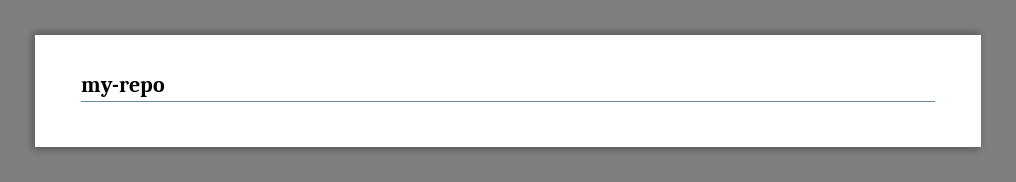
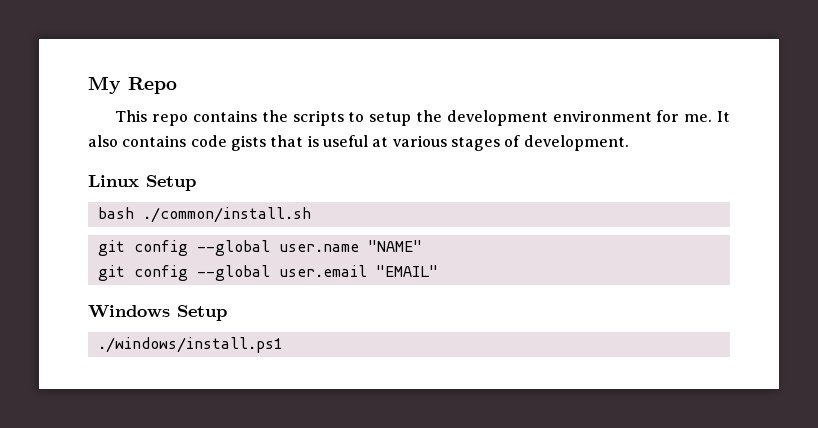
- my-repo
+ My Repo
+ This repo contains the scripts to setup the development environment for me. It also contains code gists that is useful at various stages of development.
+ Linux Setup
+ bash ./common/install.sh
+ git config --global user.name "NAME"
+ git config --global user.email "EMAIL"
+ Windows Setup
+ ./windows/install.ps1

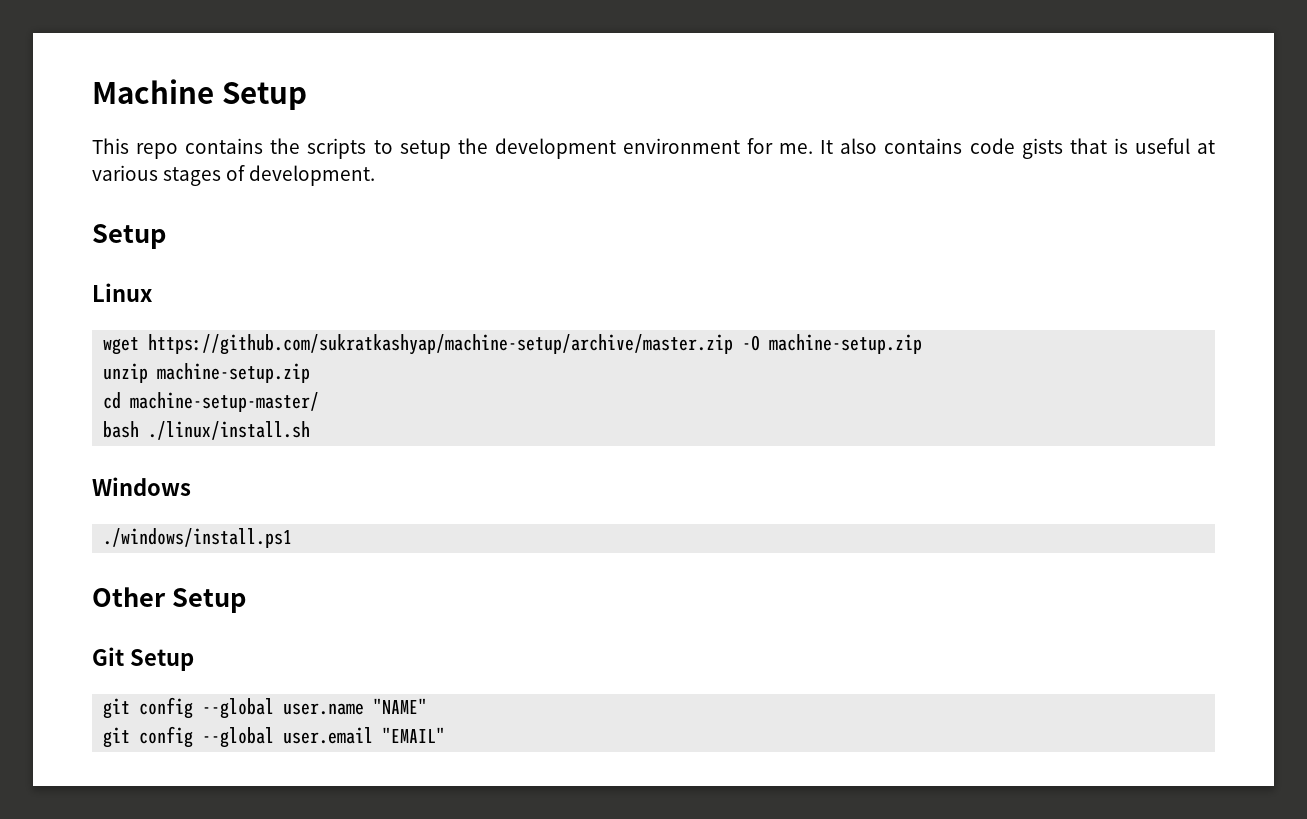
- My Repo
+ Machine Setup
  It also contains code gists that is useful at various stages of development.
- Linux Setup
- bash ./common/install.sh
+ Setup
+ Linux
+ wget https://github.com/sukratkashyap/machine-setup/archive/master.zip -O machine-setup.zip
+ unzip machine-setup.zip
+ cd machine-setup-master/
+ bash ./linux/install.sh
+ Windows
+ ./windows/install.ps1
+ Other Setup
+ Git Setup
- Windows Setup
- ./windows/install.ps1

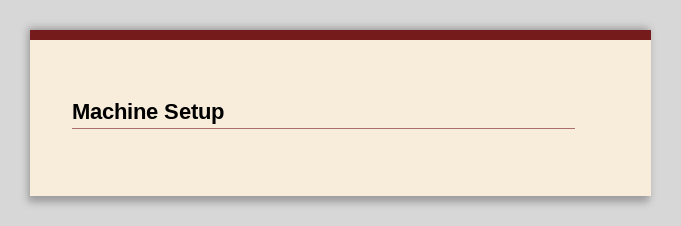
- This repo contains the scripts to setup the development environment for me. It also contains code gists that is useful at various stages of development.
- Setup
- Linux
- wget https://github.com/sukratkashyap/machine-setup/archive/master.zip -O machine-setup.zip
- unzip machine-setup.zip
- cd machine-setup-master/
- bash ./linux/install.sh
- Windows
- ./windows/install.ps1
- Other Setup
- Git Setup
- git config --global user.name "NAME"
- git config --global user.email "EMAIL"

